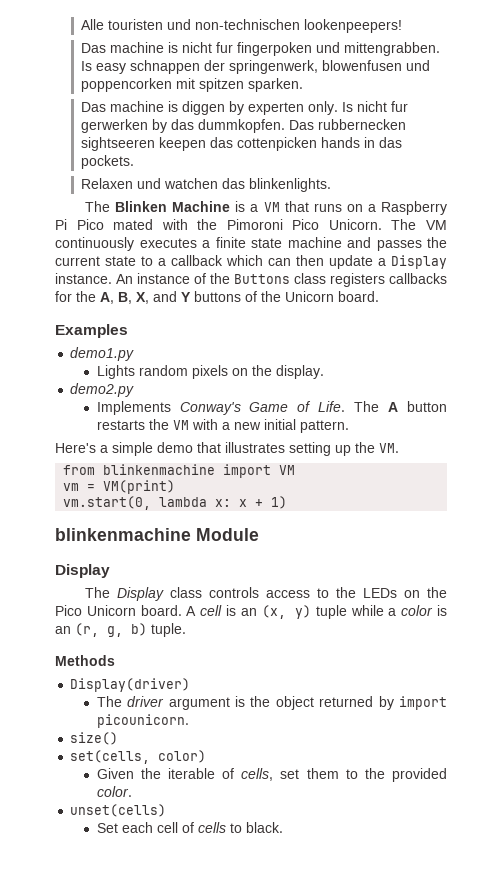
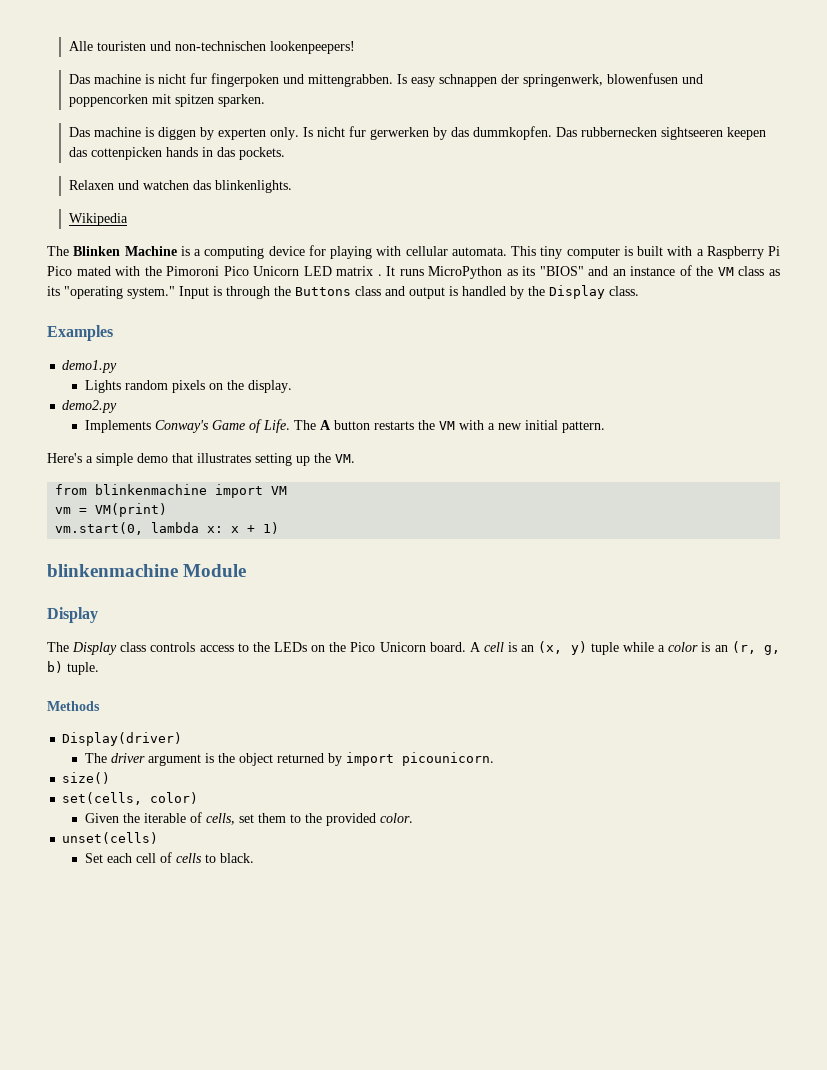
+ Wikipedia
- The Blinken Machine is a VM that runs on a Raspberry Pi Pico mated with the Pimoroni Pico Unicorn. The VM continuously executes a finite state machine and passes the current state to a callback which can then update a Display instance. An instance of the Buttons class registers callbacks for the A, B, X, and Y buttons of the Unicorn board.
+ The Blinken Machine is a computing device for playing with cellular automata. This tiny computer is built with a Raspberry Pi Pico mated with the Pimoroni Pico Unicorn LED matrix . It runs MicroPython as its "BIOS" and an instance of the VM class as its "operating system." Input is through the Buttons class and output is handled by the Display class.

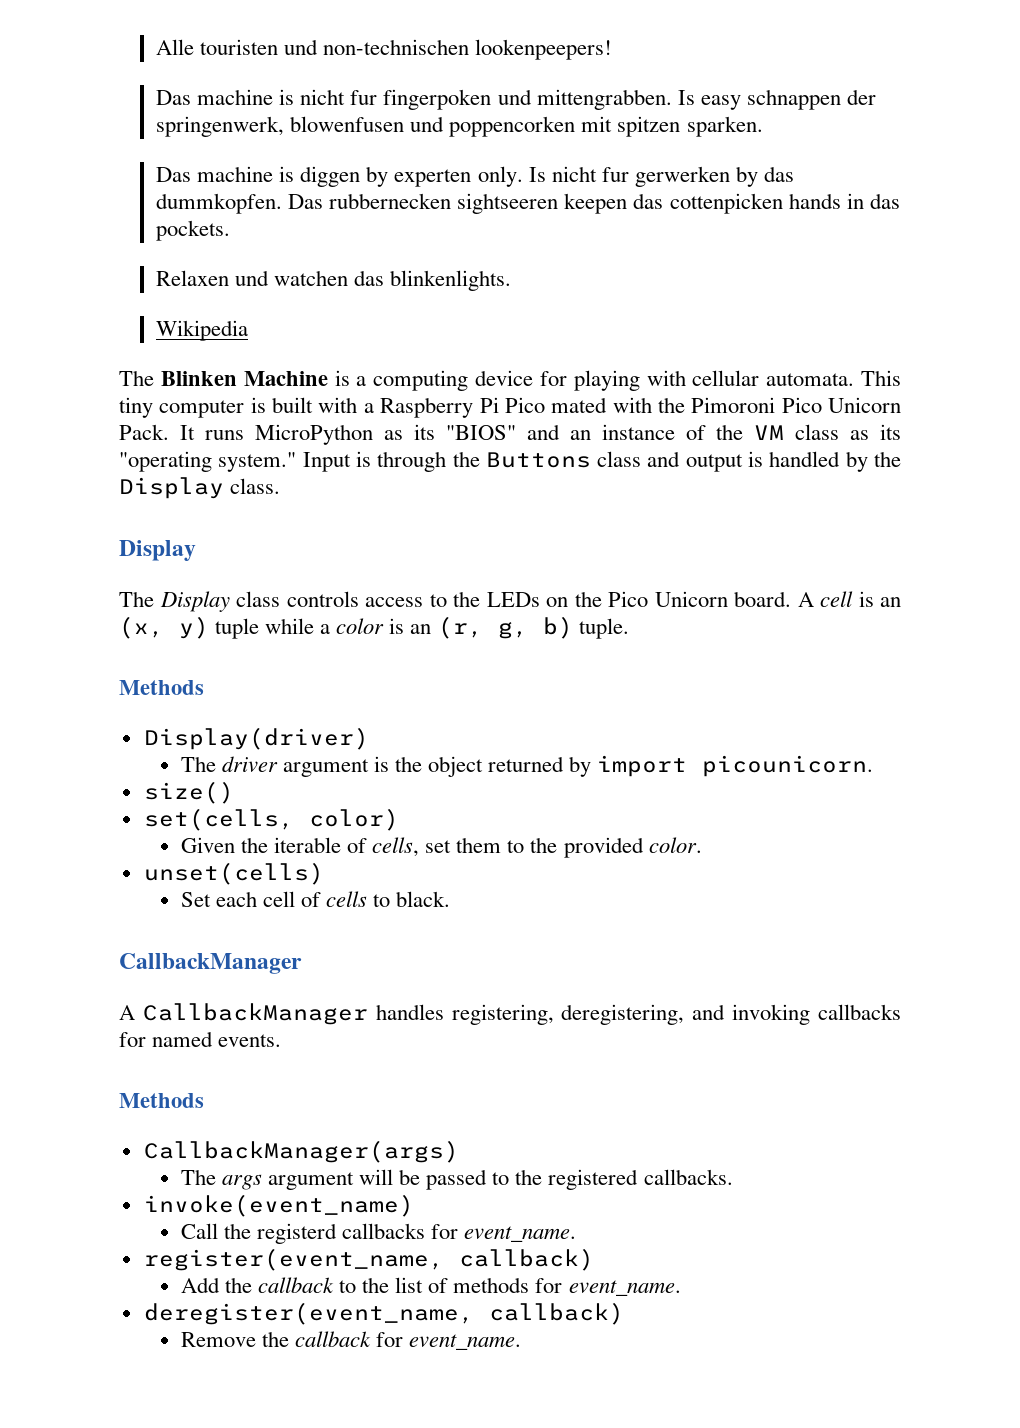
- This tiny computer is built with a Raspberry Pi Pico mated with the Pimoroni Pico Unicorn LED matrix .
+ This tiny computer is built with a Raspberry Pi Pico mated with the Pimoroni Pico Unicorn Pack.
- Examples
- demo1.py
- Lights random pixels on the display.
- demo2.py
- Implements Conway's Game of Life. The A button restarts the VM with a new initial pattern.
- Here's a simple demo that illustrates setting up the VM.
- from blinkenmachine import VM
- vm = VM(print)
- vm.start(0, lambda x: x + 1)
- blinkenmachine Module
  Set each cell of cells to black.
+ CallbackManager
+ A CallbackManager handles registering, deregistering, and invoking callbacks for named events.
+ Methods
+ CallbackManager(args)
+ The args argument will be passed to the registered callbacks.
+ invoke(event_name)
+ Call the registerd callbacks for event_name.
+ register(event_name, callback)
+ Add the callback to the list of methods for event_name.
+ deregister(event_name, callback)
+ Remove the callback for event_name.

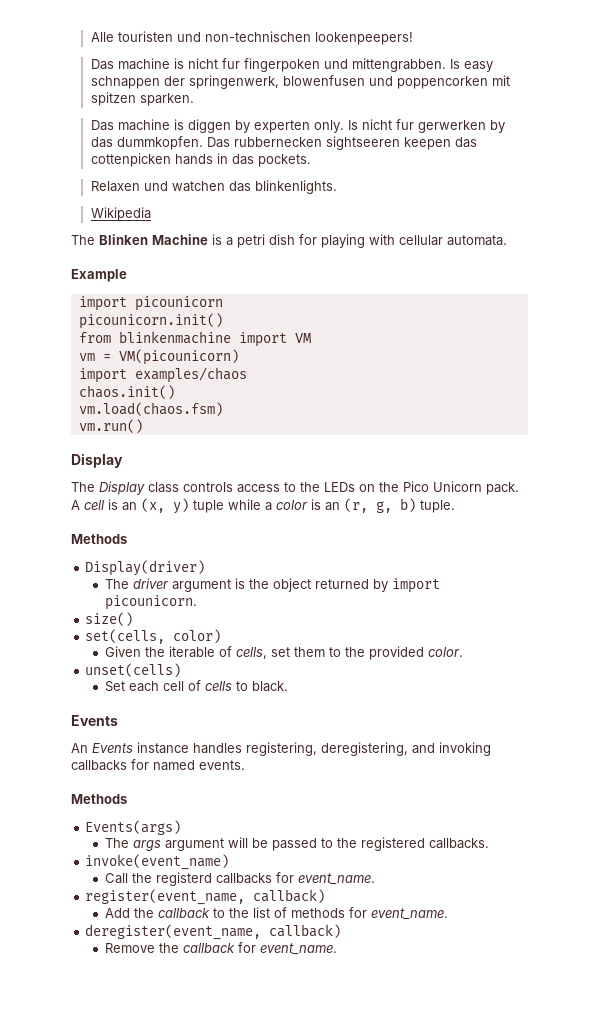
- The Blinken Machine is a computing device for playing with cellular automata. This tiny computer is built with a Raspberry Pi Pico mated with the Pimoroni Pico Unicorn Pack. It runs MicroPython as its "BIOS" and an instance of the VM class as its "operating system." Input is through the Buttons class and output is handled by the Display class.
+ The Blinken Machine is a petri dish for playing with cellular automata.
+ Example
+ import picounicorn
+ picounicorn.init()
+ from blinkenmachine import VM
+ vm = VM(picounicorn)
+ import examples/chaos
+ chaos.init()
+ vm.load(chaos.fsm)
+ vm.run()
- The Display class controls access to the LEDs on the Pico Unicorn board.
+ The Display class controls access to the LEDs on the Pico Unicorn pack.
  Set each cell of cells to black.
- CallbackManager
- A CallbackManager handles registering, deregistering, and invoking callbacks for named events.
+ Events
+ An Events instance handles registering, deregistering, and invoking callbacks for named events.
- CallbackManager(args)
+ Events(args)

